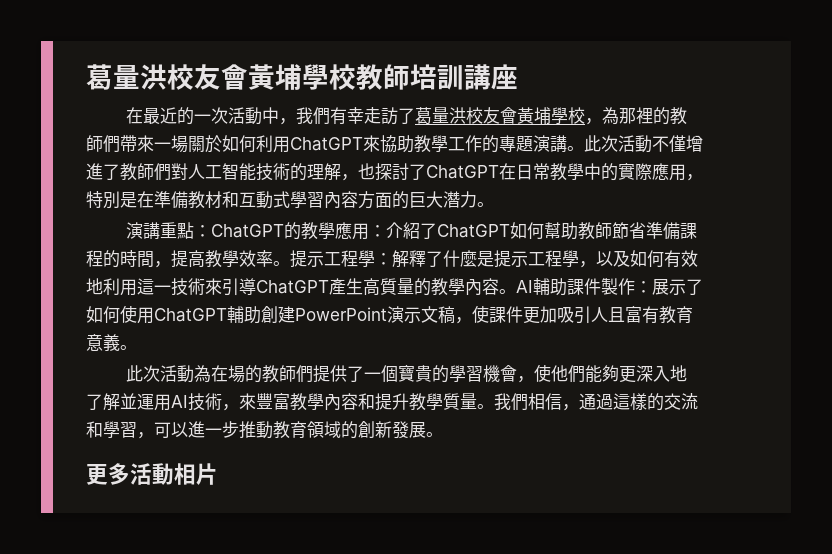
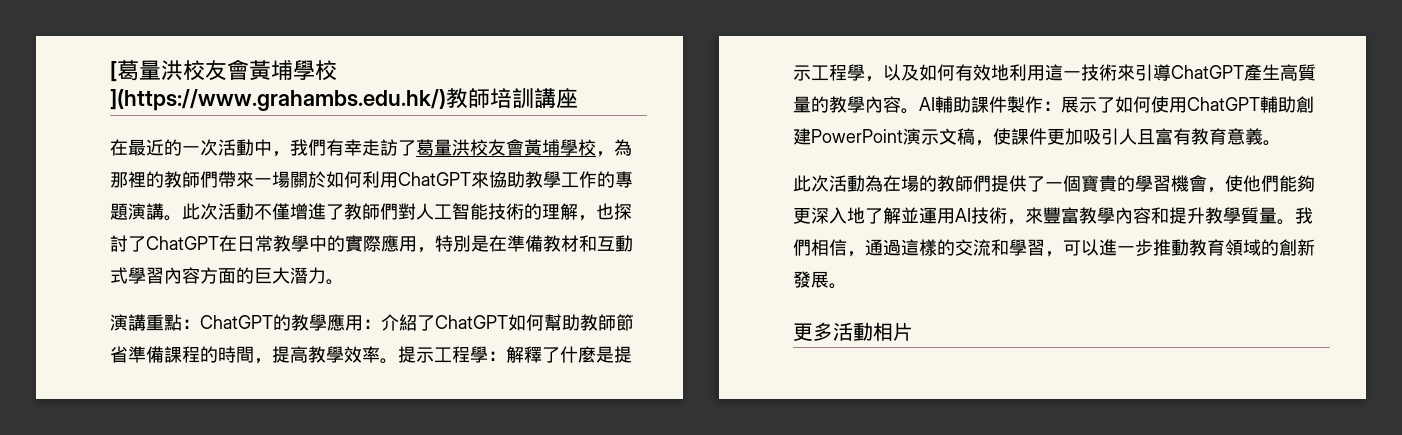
- 葛量洪校友會黃埔學校教師培訓講座
+ [葛量洪校友會黃埔學校](https://www.grahambs.edu.hk/)教師培訓講座

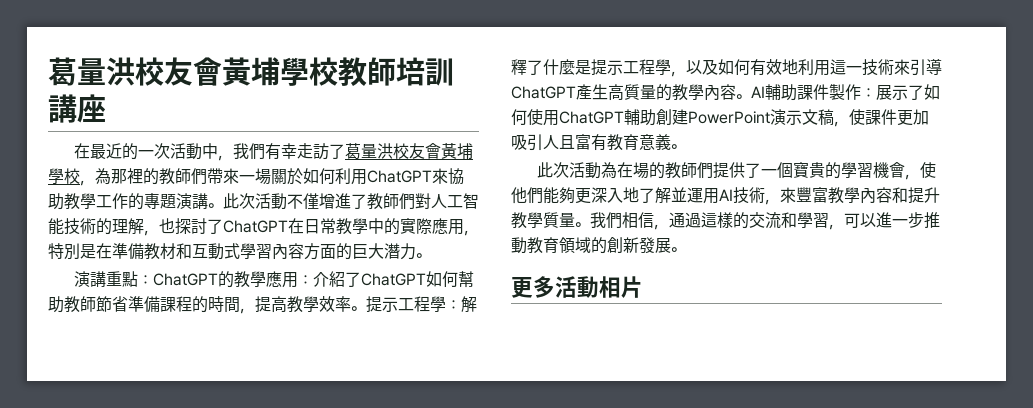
- [葛量洪校友會黃埔學校](https://www.grahambs.edu.hk/)教師培訓講座
+ 葛量洪校友會黃埔學校教師培訓講座

